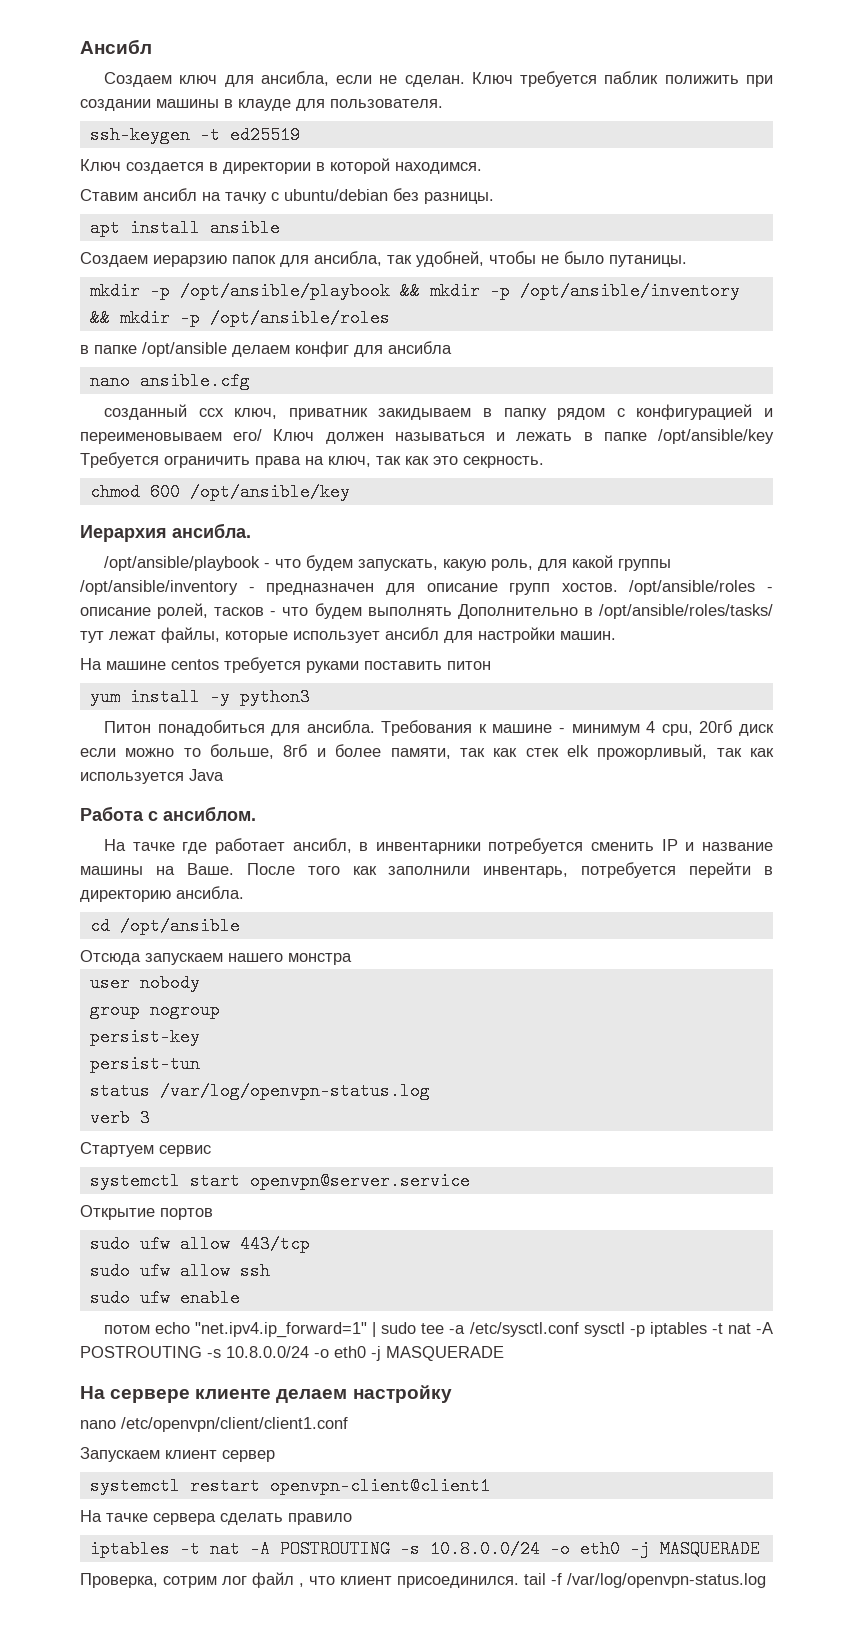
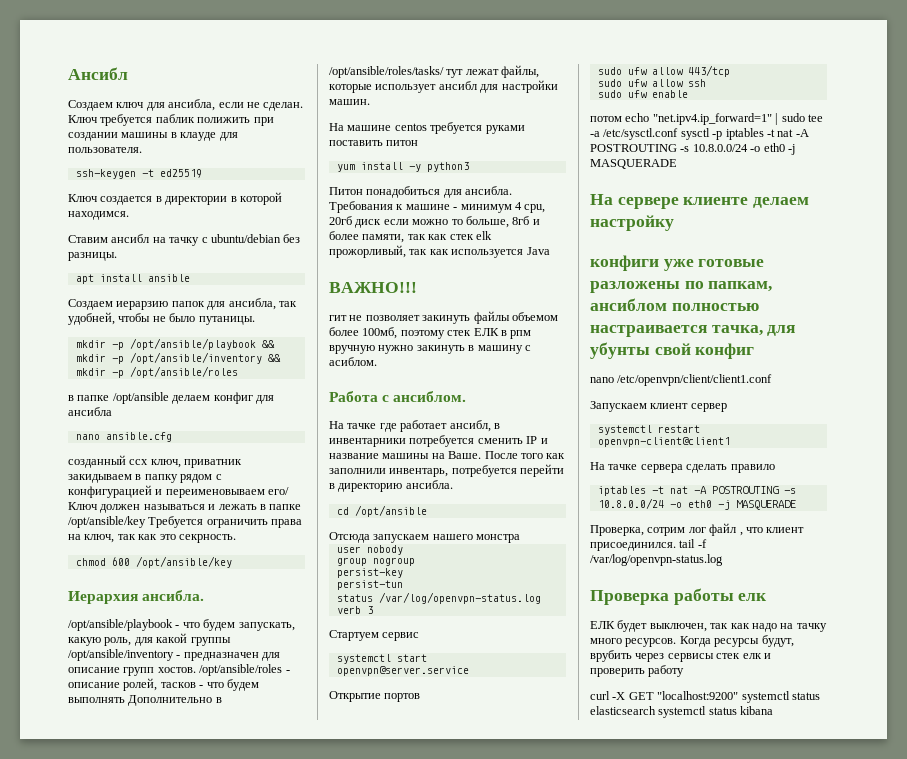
+ ВАЖНО!!!
+ гит не позволяет закинуть файлы объемом более 100мб, поэтому стек ЕЛК в рпм вручную нужно закинуть в машину с асиблом.
+ конфиги уже готовые разложены по папкам, ансиблом полностью настраивается тачка, для убунты свой конфиг
+ Проверка работы елк
+ ЕЛК будет выключен, так как надо на тачку много ресурсов. Когда ресурсы будут, врубить через сервисы стек елк и проверить работу
+ curl -X GET "localhost:9200" systemctl status elasticsearch systemctl status kibana

